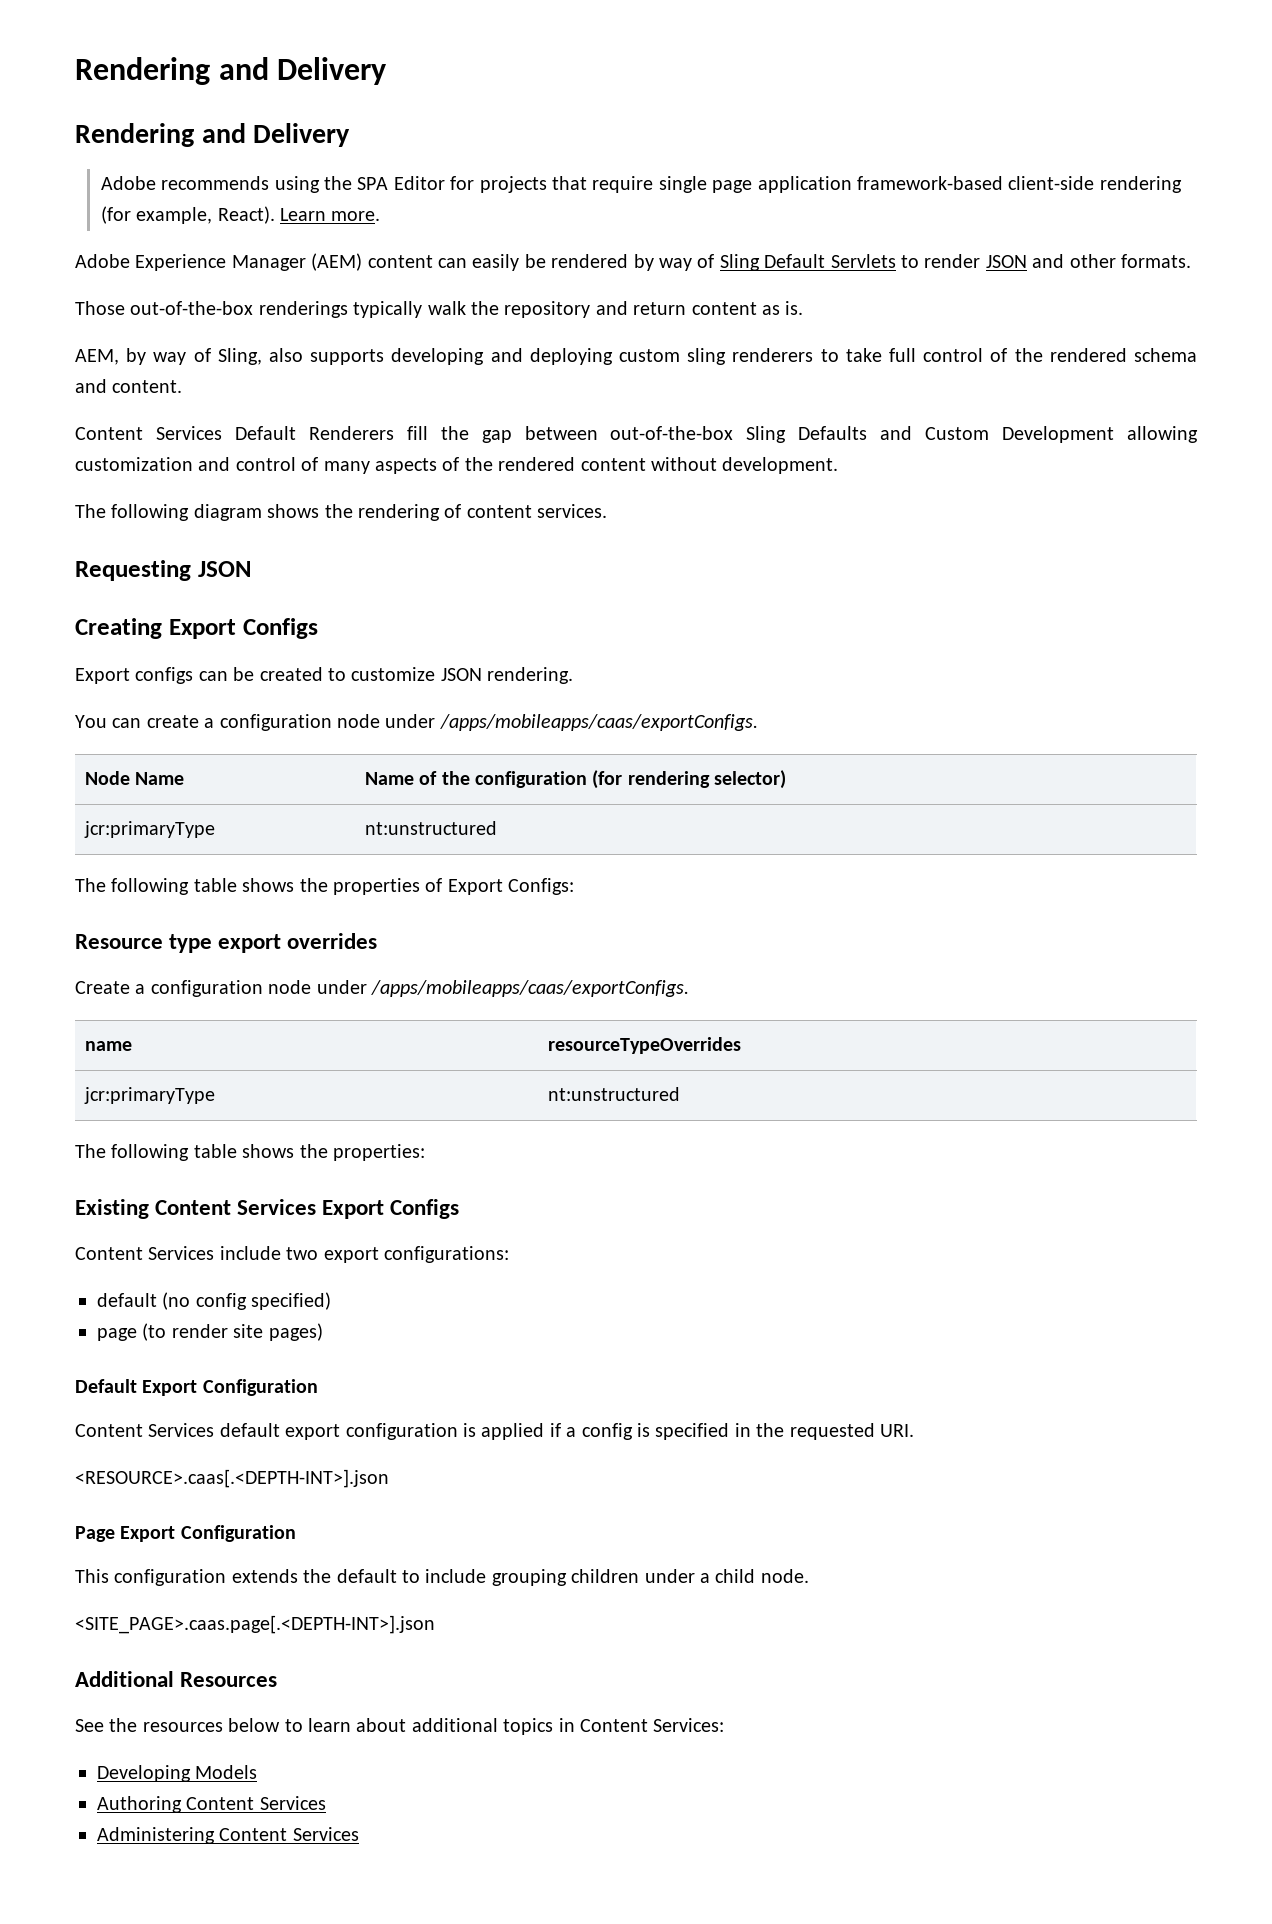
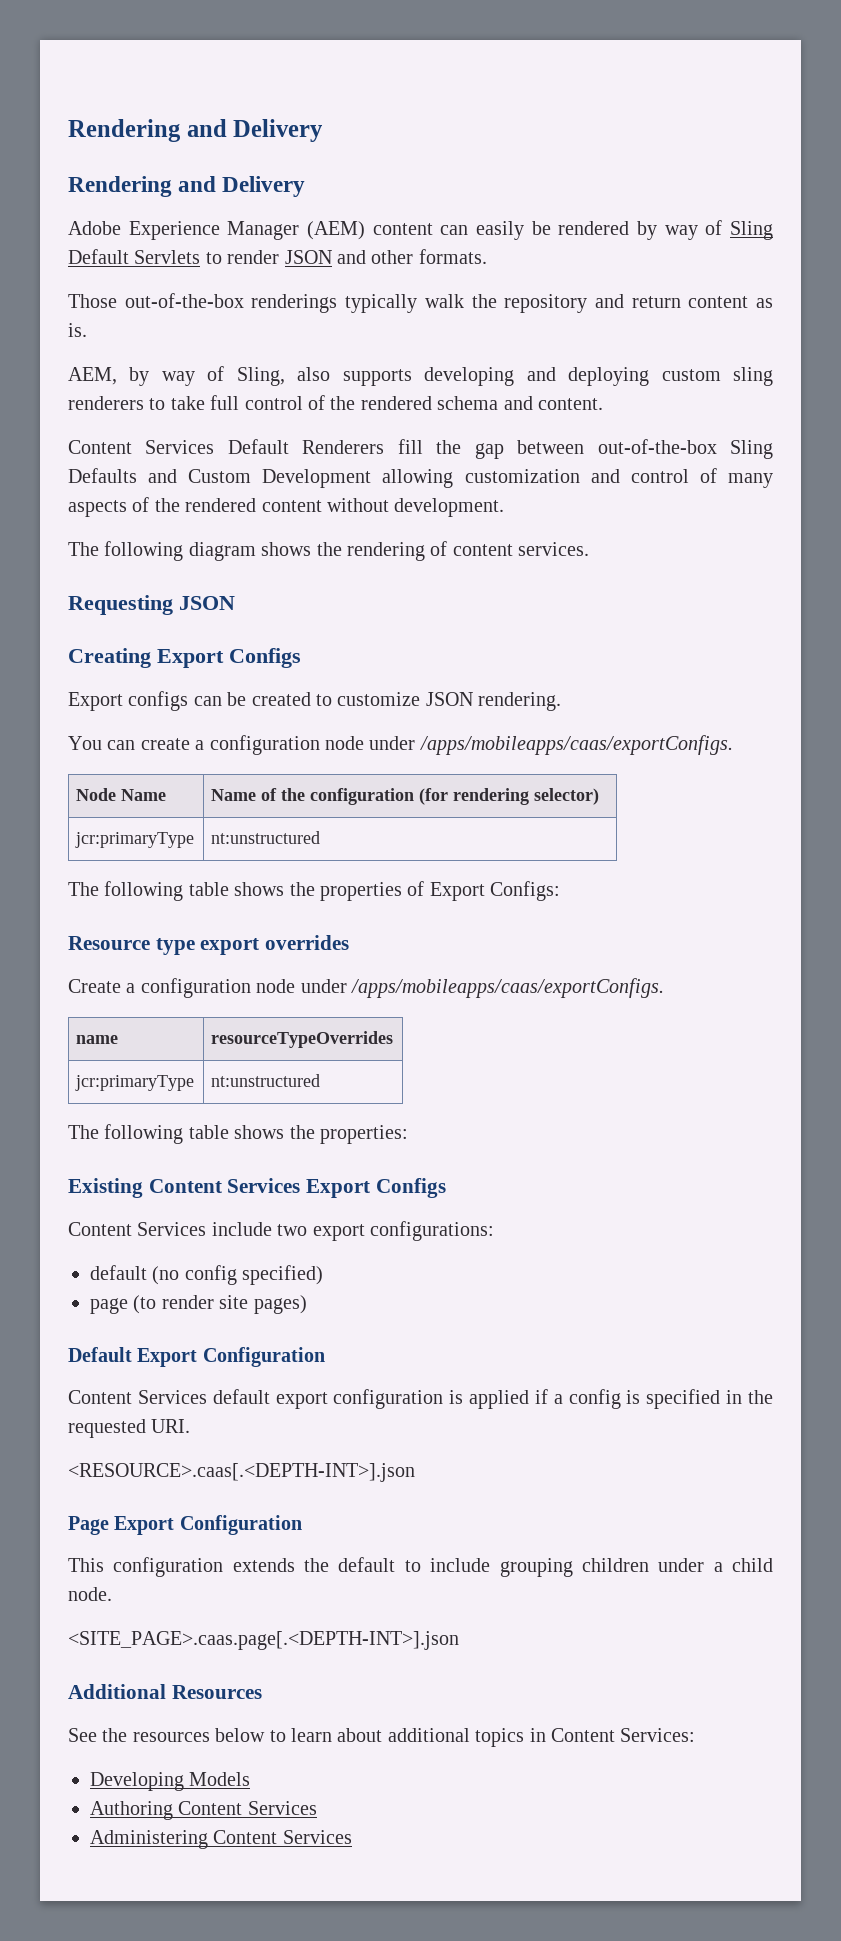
- Adobe recommends using the SPA Editor for projects that require single page application framework-based client-side rendering (for example, React). Learn more.

